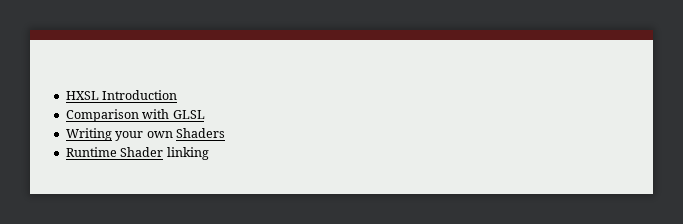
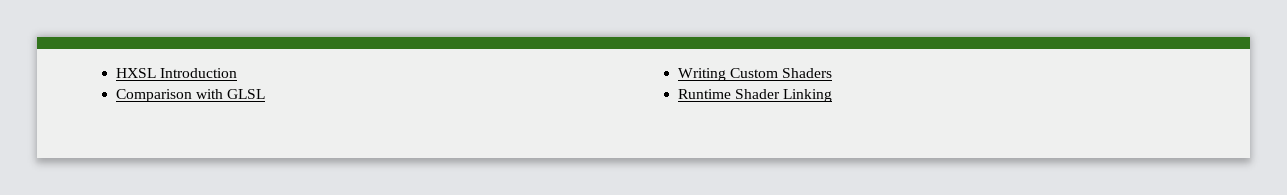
- Writing your own Shaders
+ Writing Custom Shaders
- Runtime Shader linking
+ Runtime Shader Linking

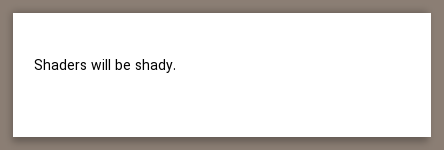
- HXSL Introduction
- Comparison with GLSL
- Writing Custom Shaders
- Runtime Shader Linking
+ Shaders will be shady.

